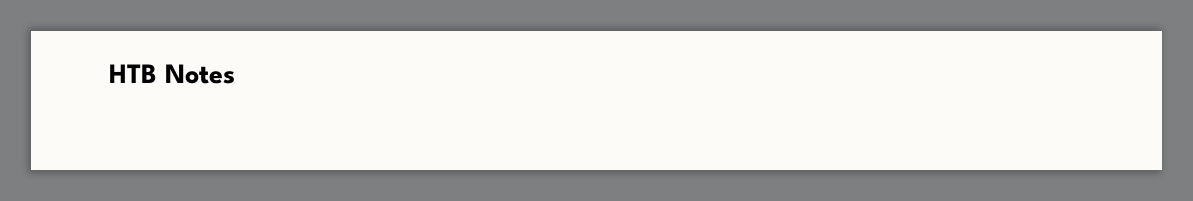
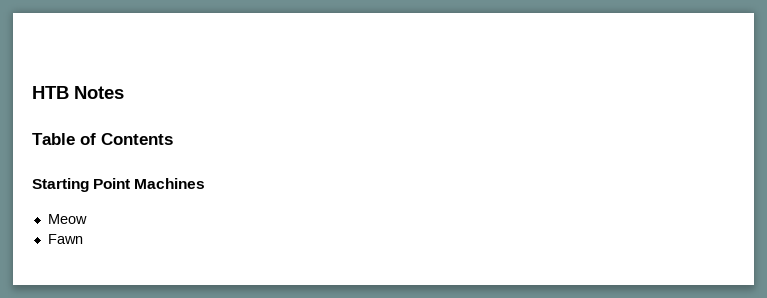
+ Table of Contents
+ Starting Point Machines
+ Meow
+ Fawn

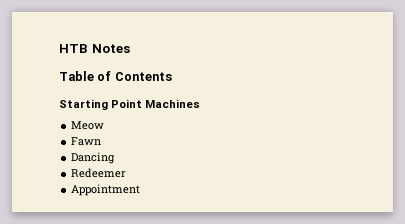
+ Dancing
+ Redeemer
+ Appointment

